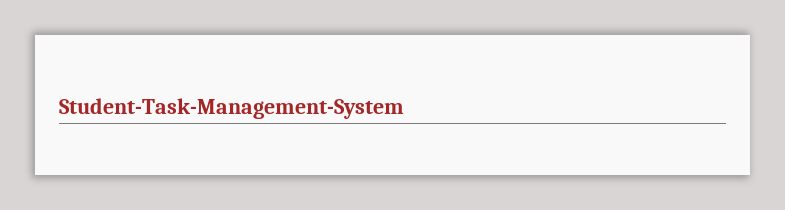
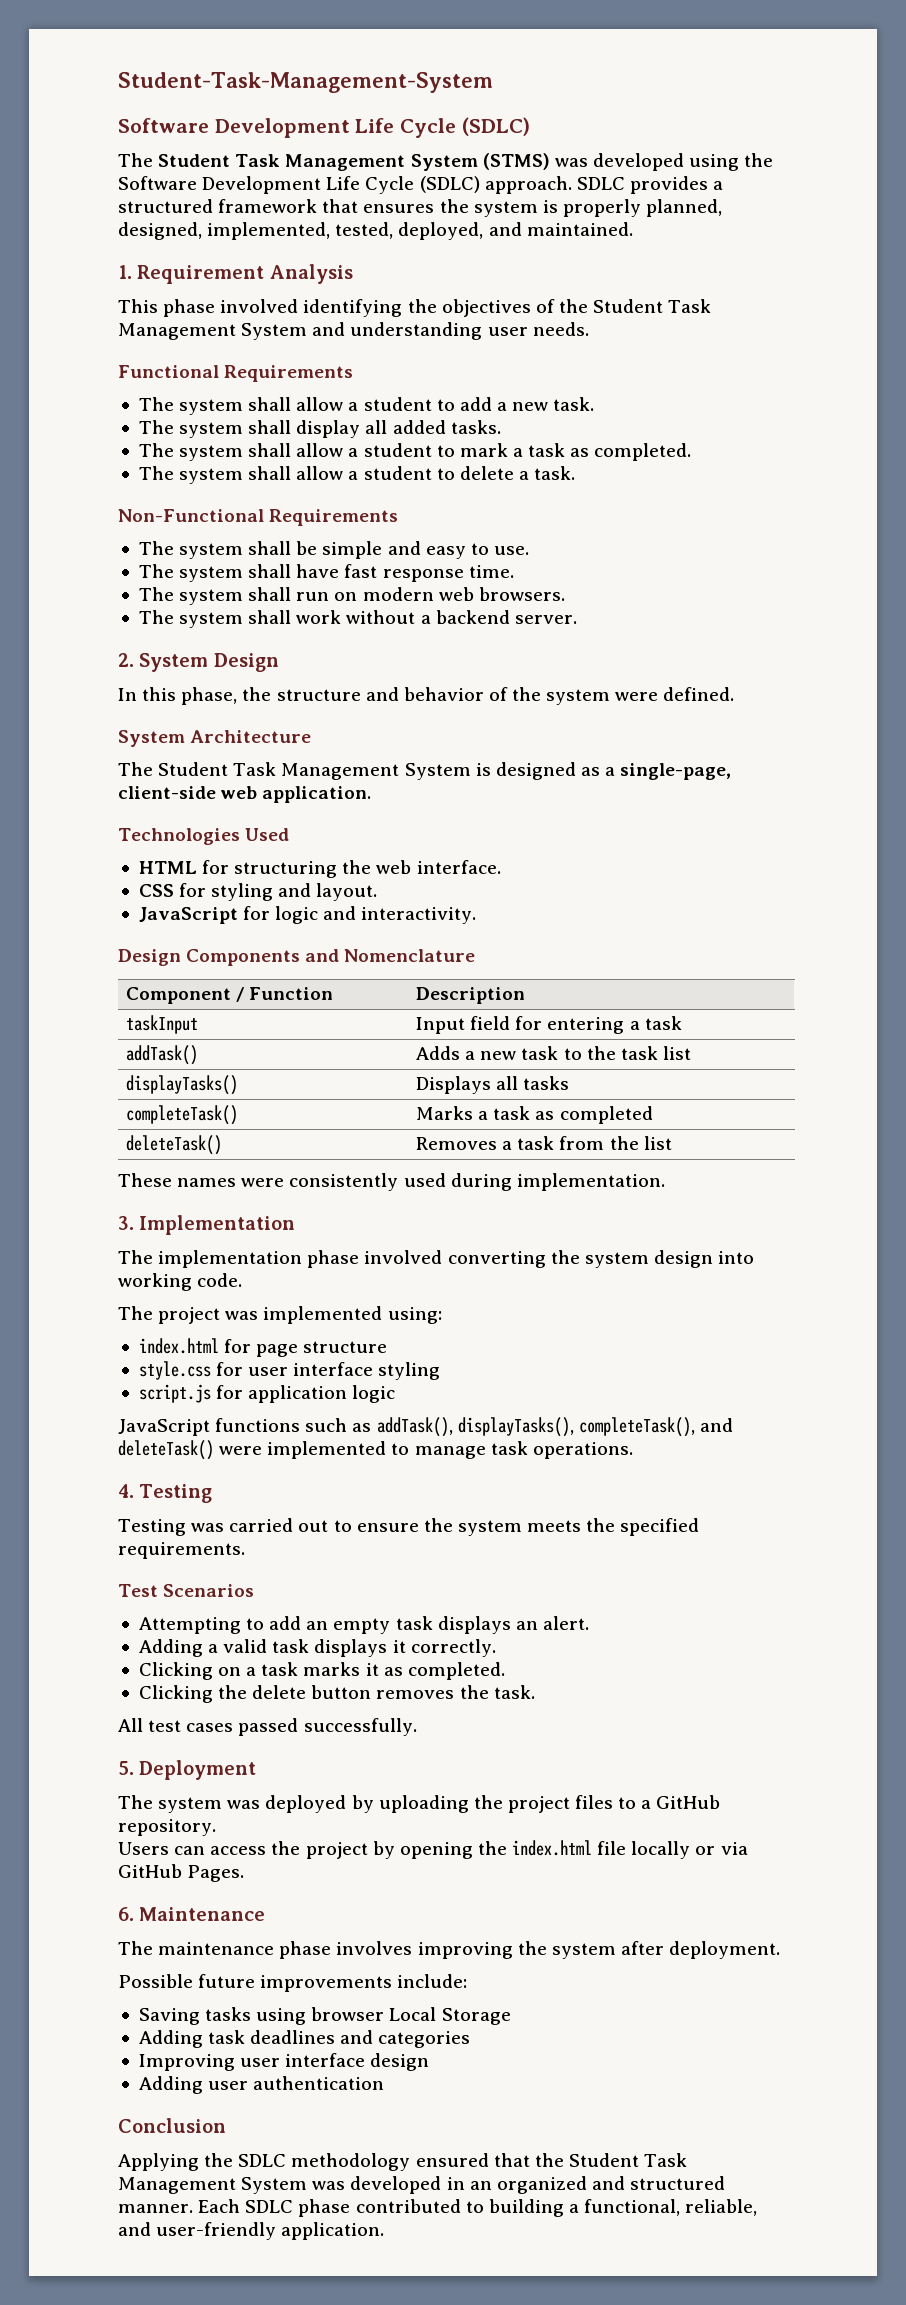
  Student-Task-Management-System
+ Software Development Life Cycle (SDLC)
+ The Student Task Management System (STMS) was developed using the Software Development Life Cycle (SDLC) approach. SDLC provides a structured framework that ensures the system is properly planned, designed, implemented, tested, deployed, and maintained.
+ 1. Requirement Analysis
+ This phase involved identifying the objectives of the Student Task Management System and understanding user needs.
+ Functional Requirements
+ The system shall allow a student to add a new task.
+ The system shall display all added tasks.
+ The system shall allow a student to mark a task as completed.
+ The system shall allow a student to delete a task.
+ Non-Functional Requirements
+ The system shall be simple and easy to use.
+ The system shall have fast response time.
+ The system shall run on modern web browsers.
+ The system shall work without a backend server.
+ 2. System Design
+ In this phase, the structure and behavior of the system were defined.
+ System Architecture
+ The Student Task Management System is designed as a single-page, client-side web application.
+ Technologies Used
+ HTML for structuring the web interface.
+ CSS for styling and layout.
+ JavaScript for logic and interactivity.
+ Design Components and Nomenclature
+ Component / Function | Description
+ taskInput | Input field for entering a task
+ addTask() | Adds a new task to the task list
+ displayTasks() | Displays all tasks
+ completeTask() | Marks a task as completed
+ deleteTask() | Removes a task from the list
+ These names were consistently used during implementation.
+ 3. Implementation
+ The implementation phase involved converting the system design into working code.
+ The project was implemented using:
+ index.html for page structure
+ style.css for user interface styling
+ script.js for application logic
+ JavaScript functions such as addTask(), displayTasks(), completeTask(), and deleteTask() were implemented to manage task operations.
+ 4. Testing
+ Testing was carried out to ensure the system meets the specified requirements.
+ Test Scenarios
+ Attempting to add an empty task displays an alert.
+ Adding a valid task displays it correctly.
+ Clicking on a task marks it as completed.
+ Clicking the delete button removes the task.
+ All test cases passed successfully.
+ 5. Deployment
+ The system was deployed by uploading the project files to a GitHub repository.
+ Users can access the project by opening the index.html file locally or via GitHub Pages.
+ 6. Maintenance
+ The maintenance phase involves improving the system after deployment.
+ Possible future improvements include:
+ Saving tasks using browser Local Storage
+ Adding task deadlines and categories
+ Improving user interface design
+ Adding user authentication
+ Conclusion
+ Applying the SDLC methodology ensured that the Student Task Management System was developed in an organized and structured manner. Each SDLC phase contributed to building a functional, reliable, and user-friendly application.

